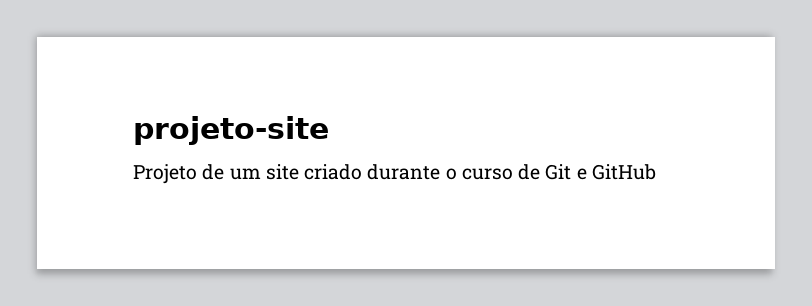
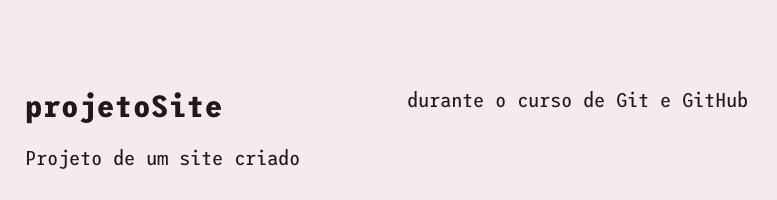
- projeto-site
+ projetoSite

